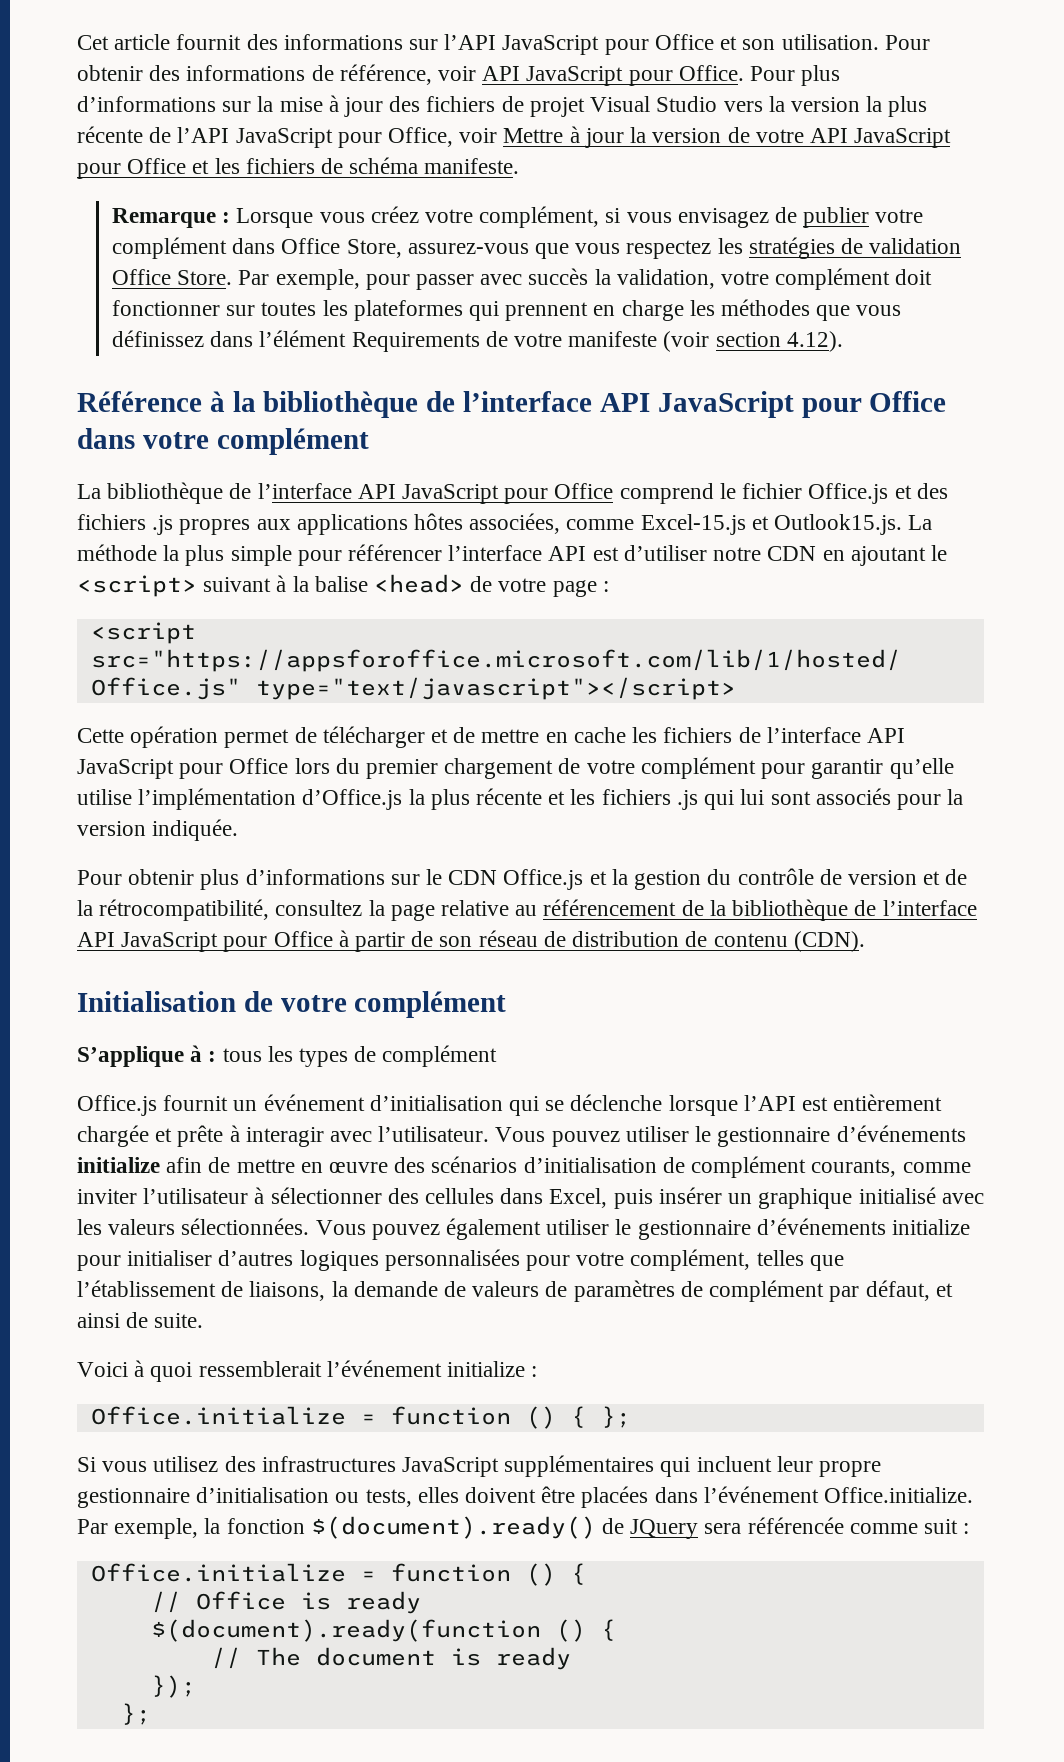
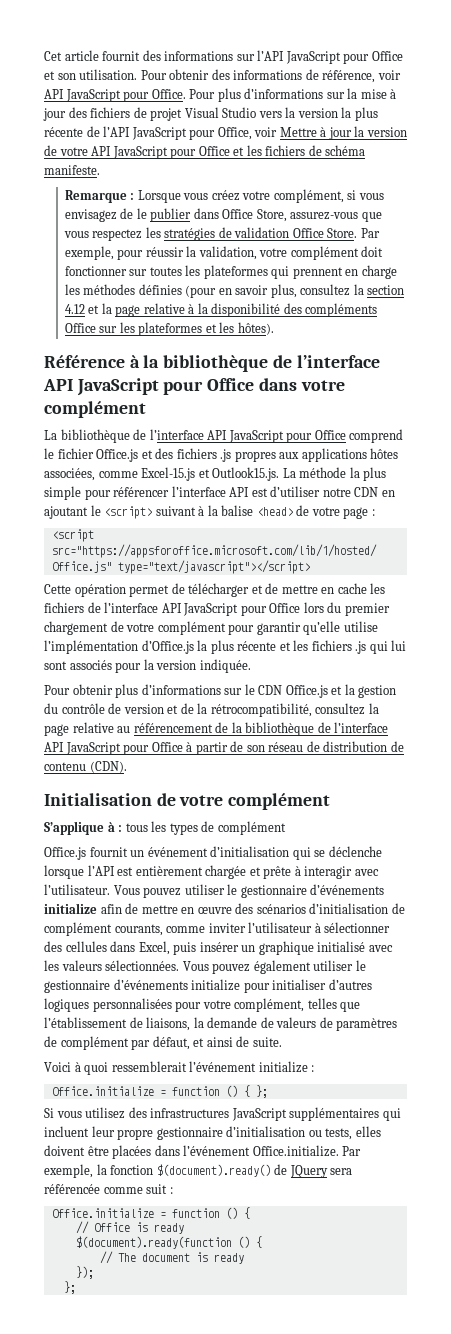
- Remarque : Lorsque vous créez votre complément, si vous envisagez de publier votre complément dans Office Store, assurez-vous que vous respectez les stratégies de validation Office Store.
+ Remarque : Lorsque vous créez votre complément, si vous envisagez de le publier dans Office Store, assurez-vous que vous respectez les stratégies de validation Office Store.
- Par exemple, pour passer avec succès la validation, votre complément doit fonctionner sur toutes les plateformes qui prennent en charge les méthodes que vous définissez dans l’élément Requirements de votre manifeste (voir section 4.12).
+ Par exemple, pour réussir la validation, votre complément doit fonctionner sur toutes les plateformes qui prennent en charge les méthodes définies (pour en savoir plus, consultez la section 4.12 et la page relative à la disponibilité des compléments Office sur les plateformes et les hôtes).

